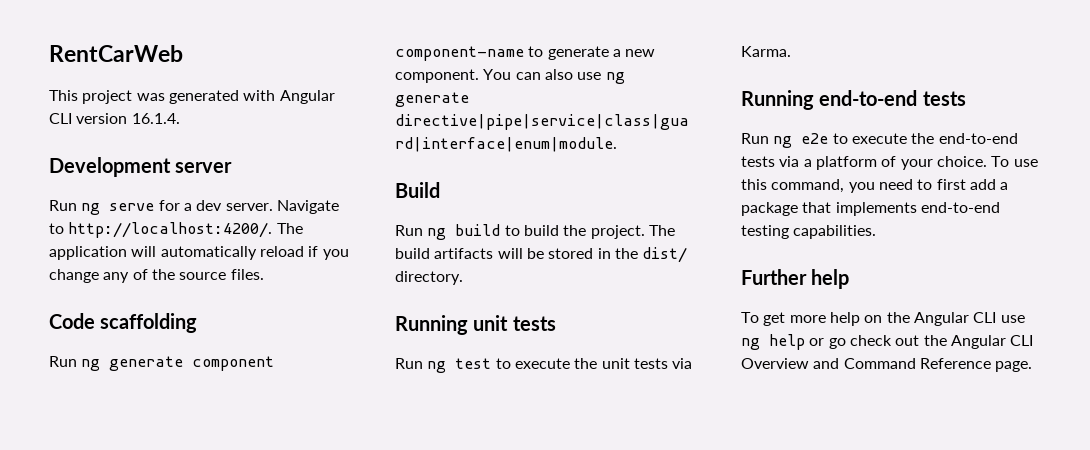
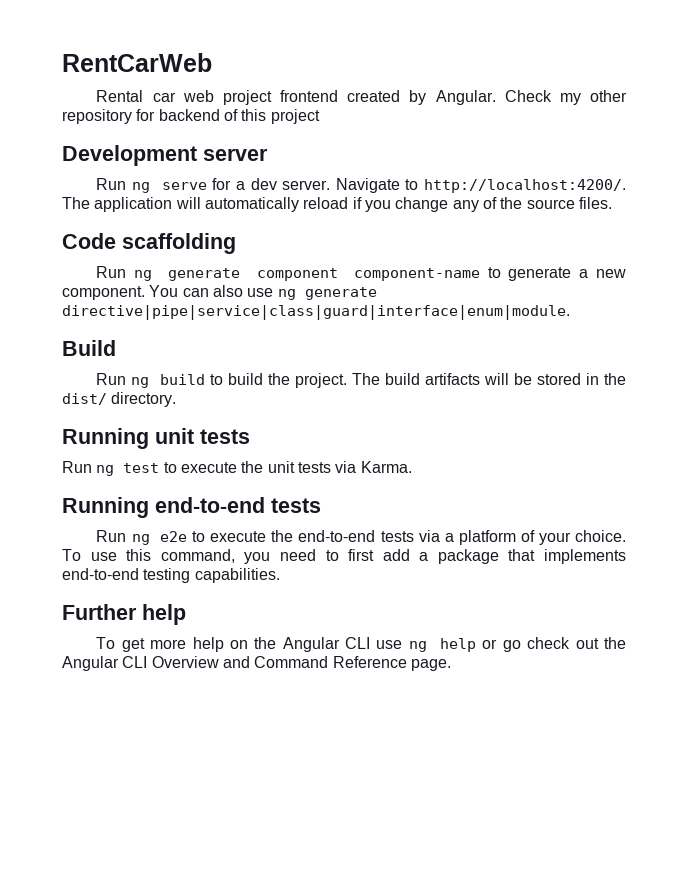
- This project was generated with Angular CLI version 16.1.4.
+ Rental car web project frontend created by Angular. Check my other repository for backend of this project

